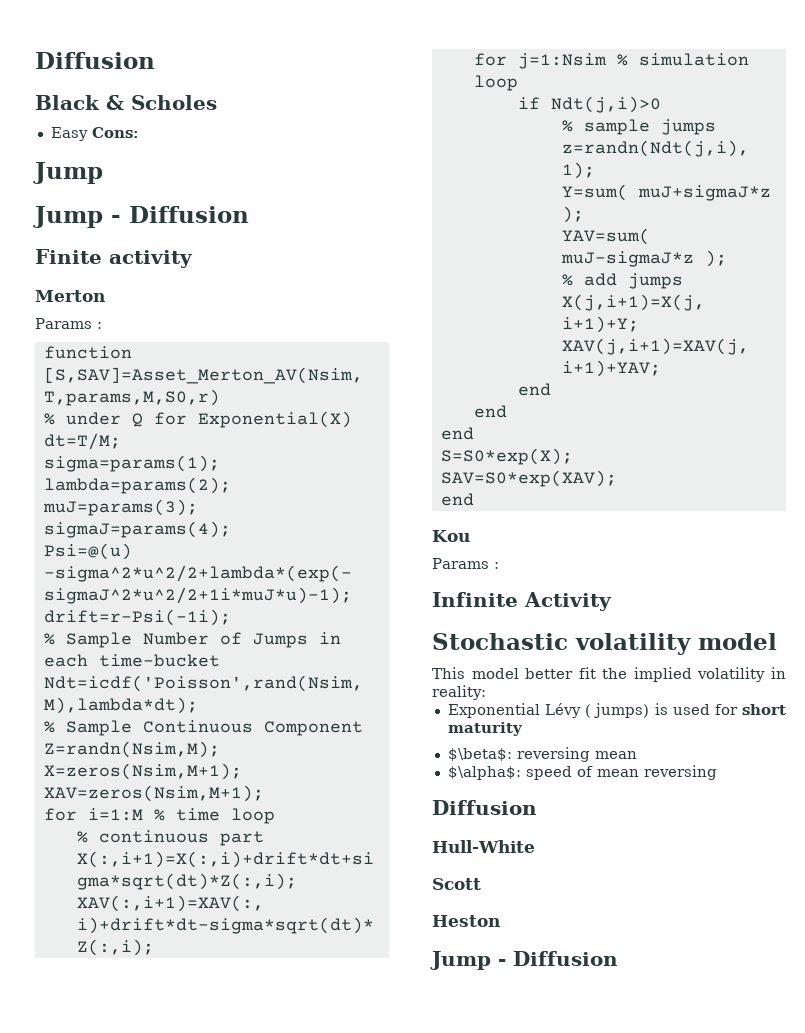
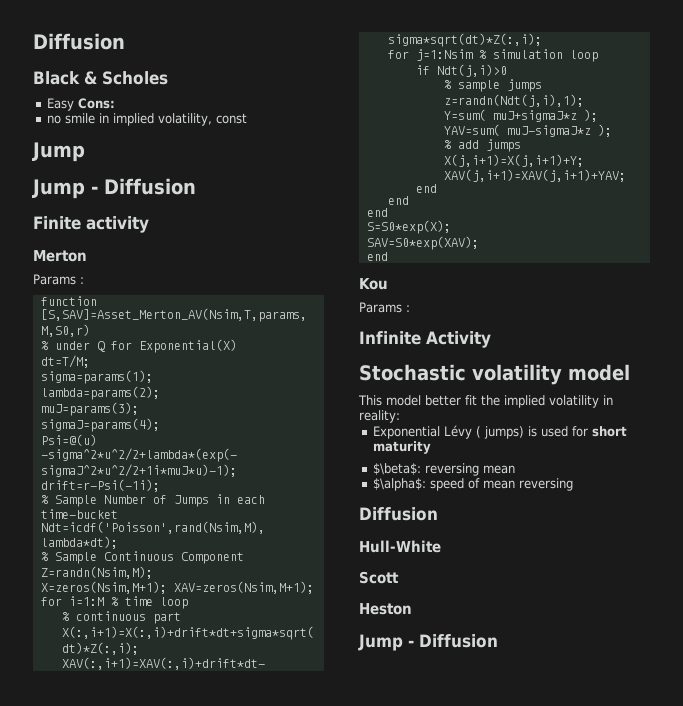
+ no smile in implied volatility, const

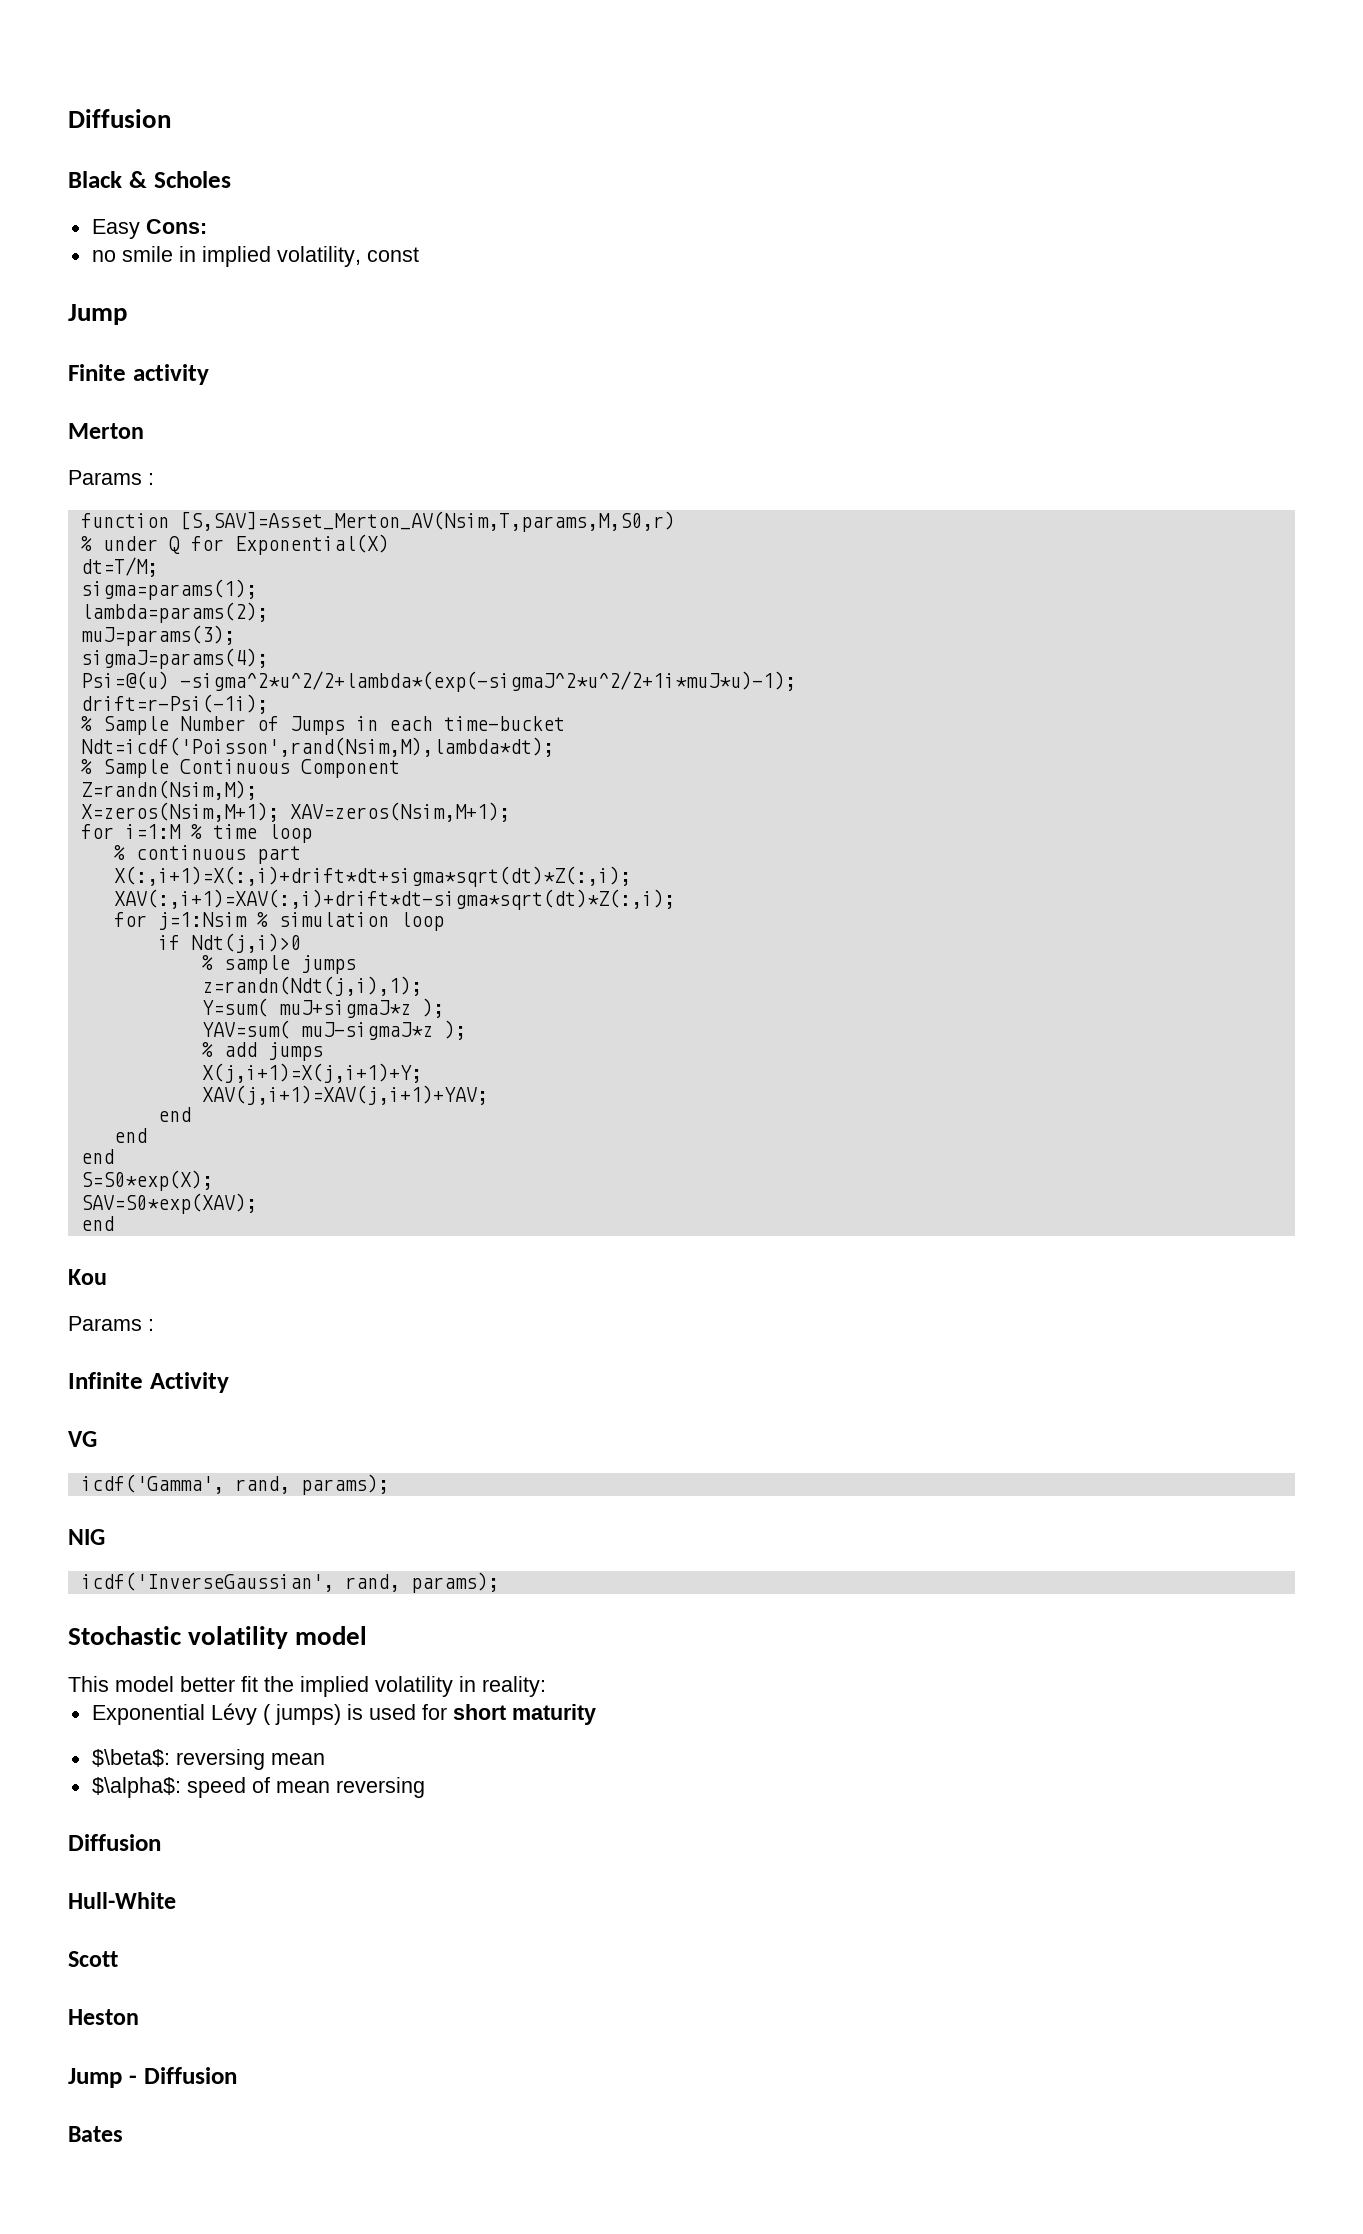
  no smile in implied volatility, const
  Jump
- Jump - Diffusion
+ VG
+ icdf('Gamma', rand, params);
+ NIG
+ icdf('InverseGaussian', rand, params);
+ Bates

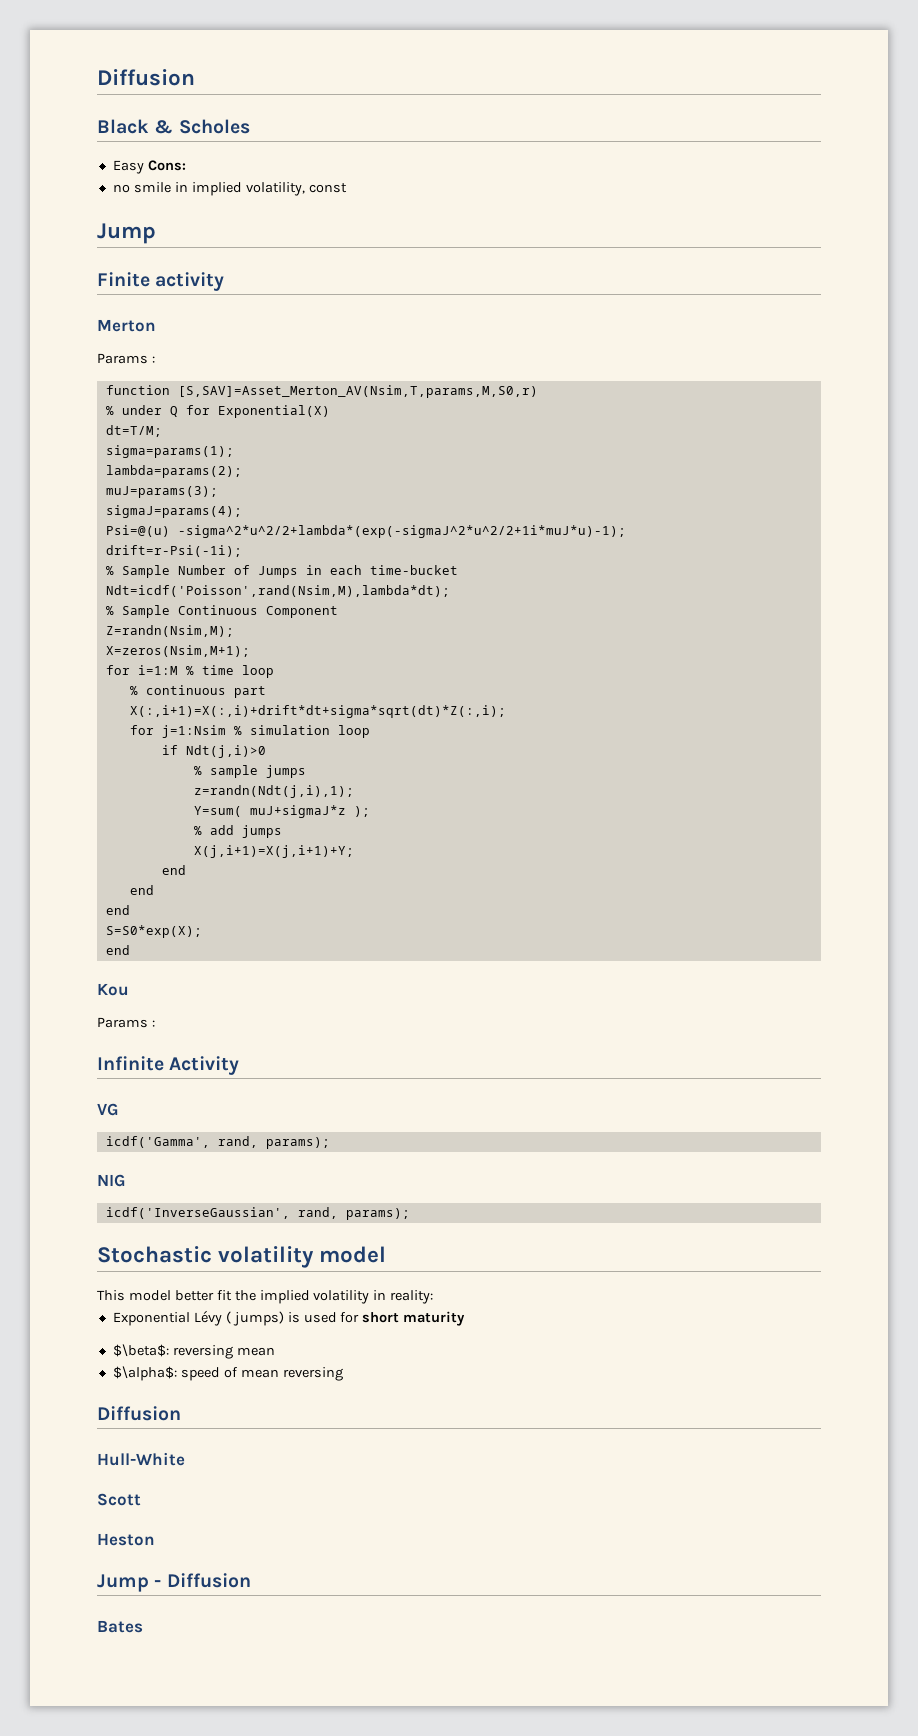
- X=zeros(Nsim,M+1); XAV=zeros(Nsim,M+1);
+ X=zeros(Nsim,M+1);
- XAV(:,i+1)=XAV(:,i)+drift*dt-sigma*sqrt(dt)*Z(:,i);
- YAV=sum( muJ-sigmaJ*z );
- XAV(j,i+1)=XAV(j,i+1)+YAV;
- SAV=S0*exp(XAV);

